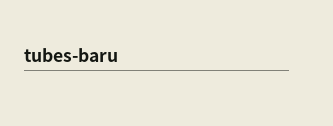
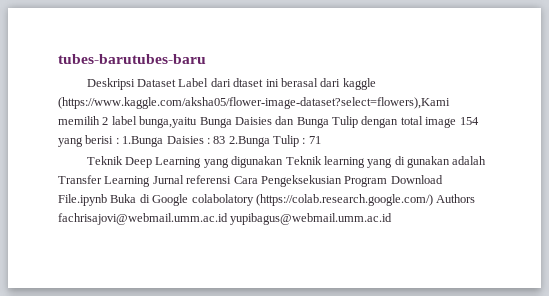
- tubes-baru
+ tubes-barutubes-baru
+ Deskripsi Dataset Label dari dtaset ini berasal dari kaggle (https://www.kaggle.com/aksha05/flower-image-dataset?select=flowers),Kami memilih 2 label bunga,yaitu Bunga Daisies dan Bunga Tulip dengan total image 154 yang berisi : 1.Bunga Daisies : 83 2.Bunga Tulip : 71
+ Teknik Deep Learning yang digunakan Teknik learning yang di gunakan adalah Transfer Learning Jurnal referensi Cara Pengeksekusian Program Download File.ipynb Buka di Google colabolatory (https://colab.research.google.com/) Authors fachrisajovi@webmail.umm.ac.id yupibagus@webmail.umm.ac.id

